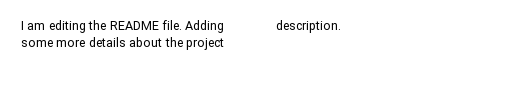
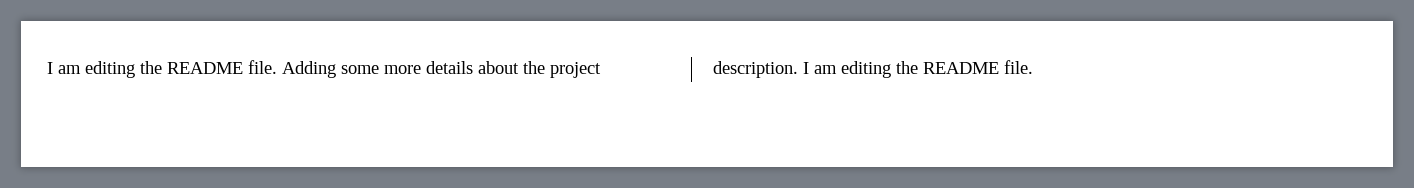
- Adding some more details about the project description.
+ Adding some more details about the project description. I am editing the README file.

